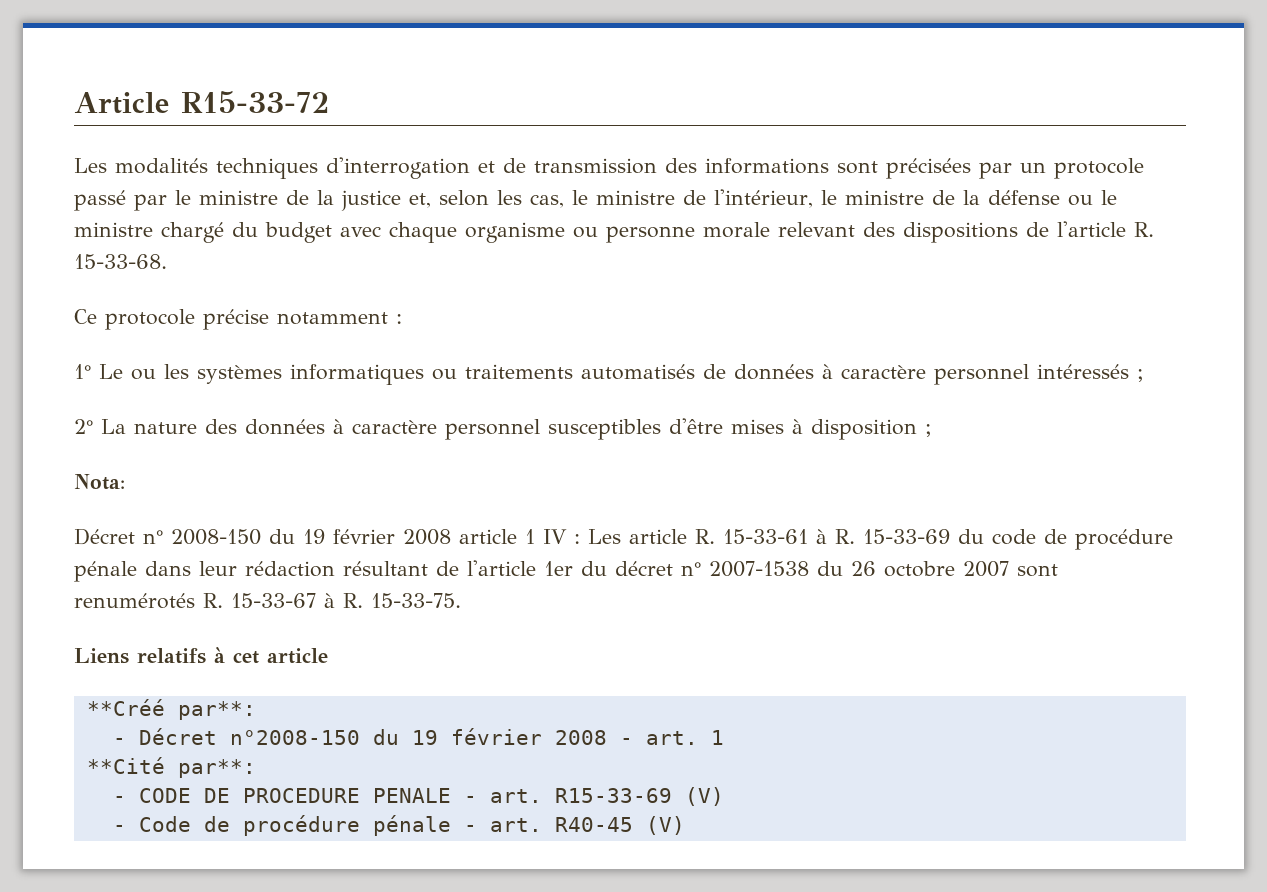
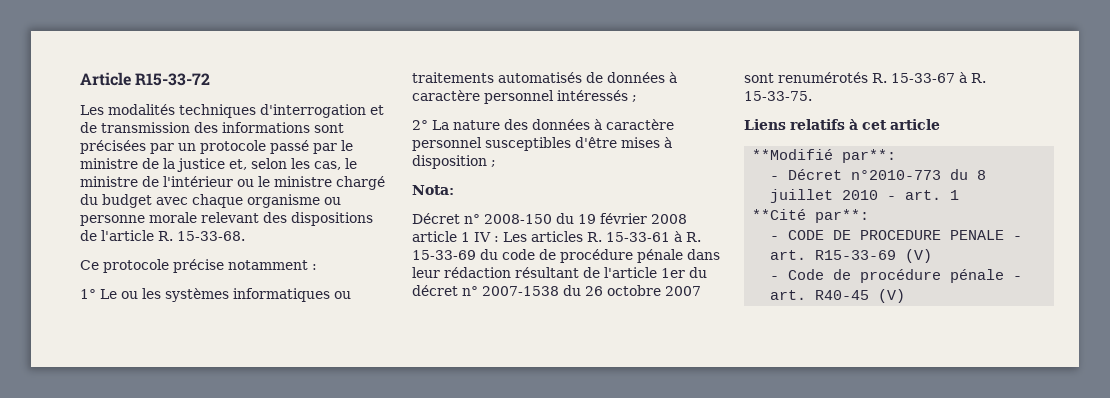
- Les modalités techniques d'interrogation et de transmission des informations sont précisées par un protocole passé par le ministre de la justice et, selon les cas, le ministre de l'intérieur, le ministre de la défense ou le ministre chargé du budget avec chaque organisme ou personne morale relevant des dispositions de l'article R. 15-33-68.
+ Les modalités techniques d'interrogation et de transmission des informations sont précisées par un protocole passé par le ministre de la justice et, selon les cas, le ministre de l'intérieur ou le ministre chargé du budget avec chaque organisme ou personne morale relevant des dispositions de l'article R. 15-33-68.
- Décret n° 2008-150 du 19 février 2008 article 1 IV : Les article R. 15-33-61 à R. 15-33-69 du code de procédure pénale dans leur rédaction résultant de l'article 1er du décret n° 2007-1538 du 26 octobre 2007 sont renumérotés R. 15-33-67 à R. 15-33-75.
+ Décret n° 2008-150 du 19 février 2008 article 1 IV : Les articles R. 15-33-61 à R. 15-33-69 du code de procédure pénale dans leur rédaction résultant de l'article 1er du décret n° 2007-1538 du 26 octobre 2007 sont renumérotés R. 15-33-67 à R. 15-33-75.
- **Créé par**:
+ **Modifié par**:
- - Décret n°2008-150 du 19 février 2008 - art. 1
+ - Décret n°2010-773 du 8 juillet 2010 - art. 1

